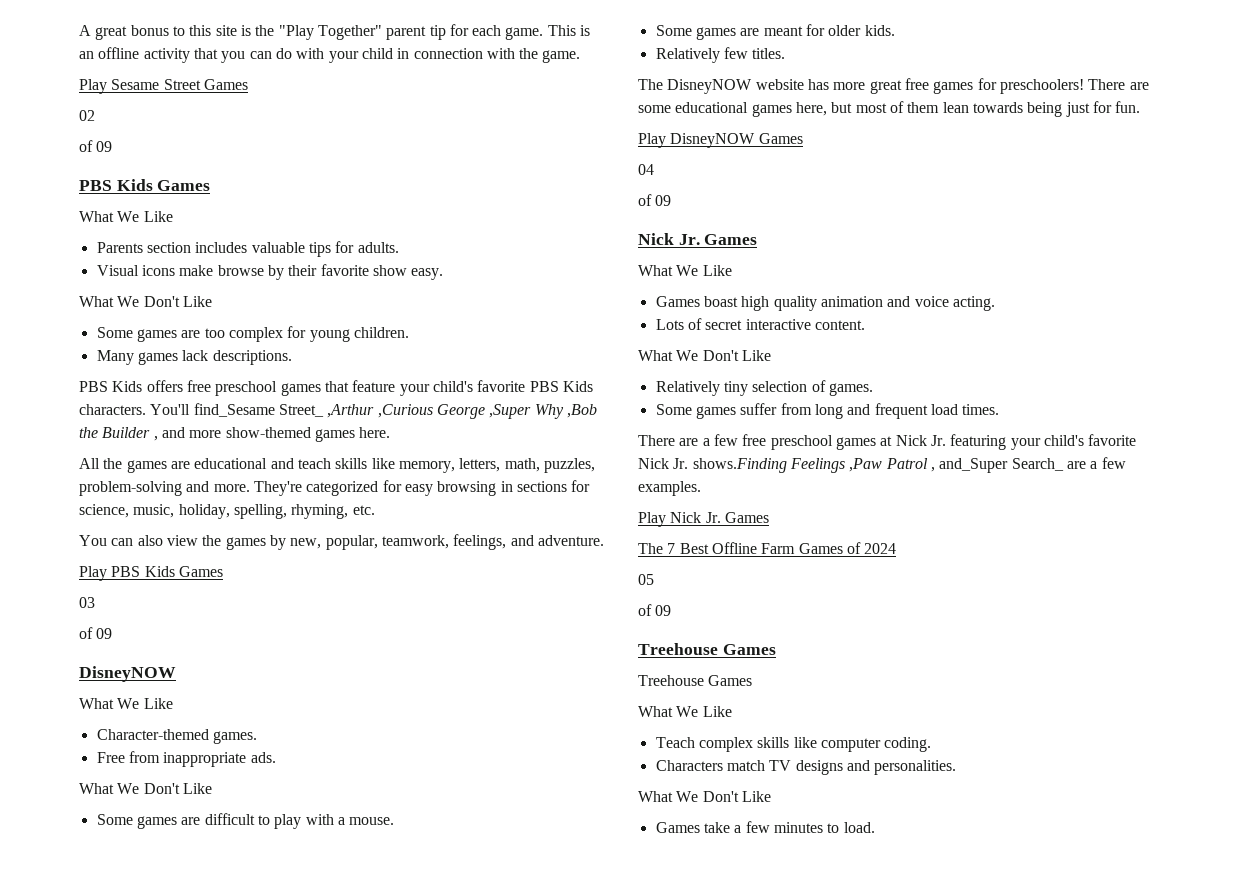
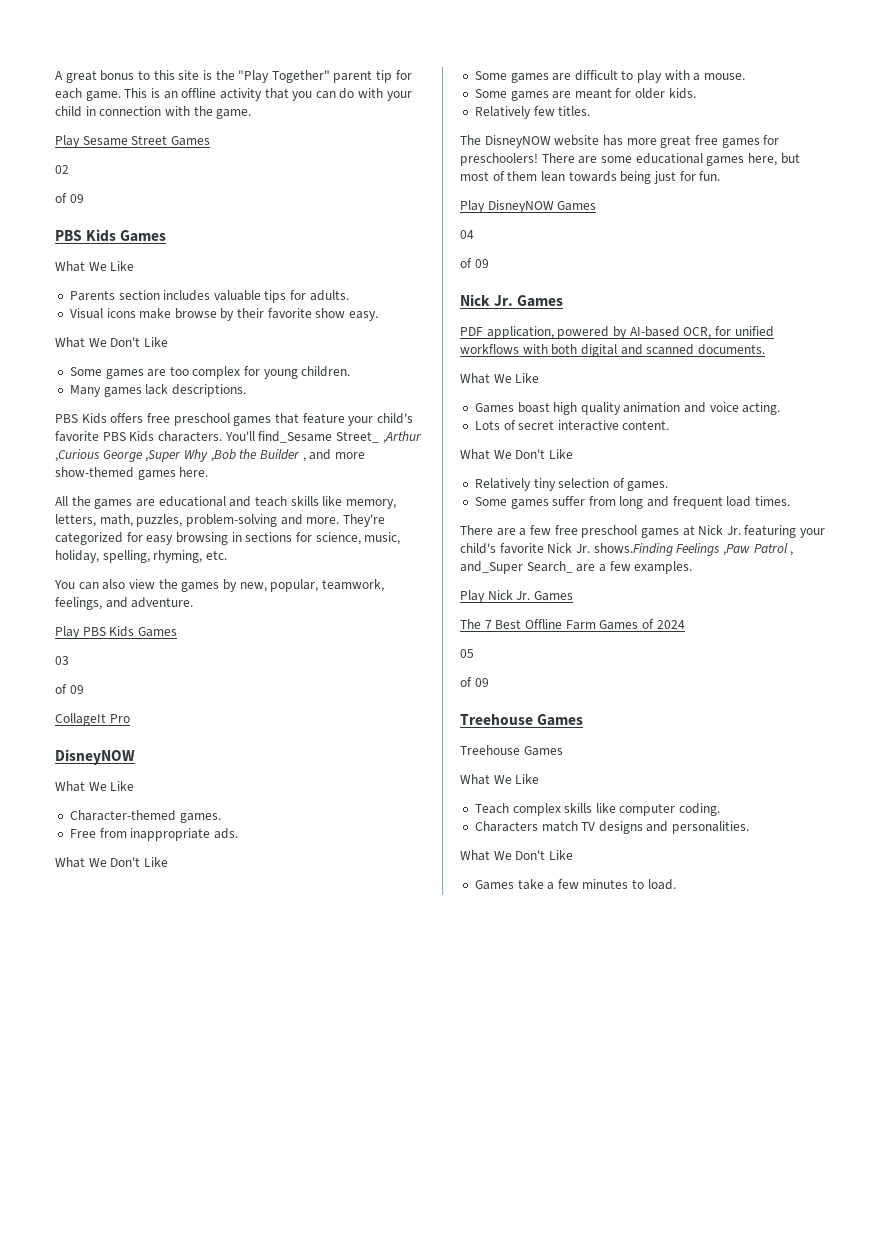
+ CollageIt Pro
+ PDF application, powered by AI-based OCR, for unified workflows with both digital and scanned documents.

